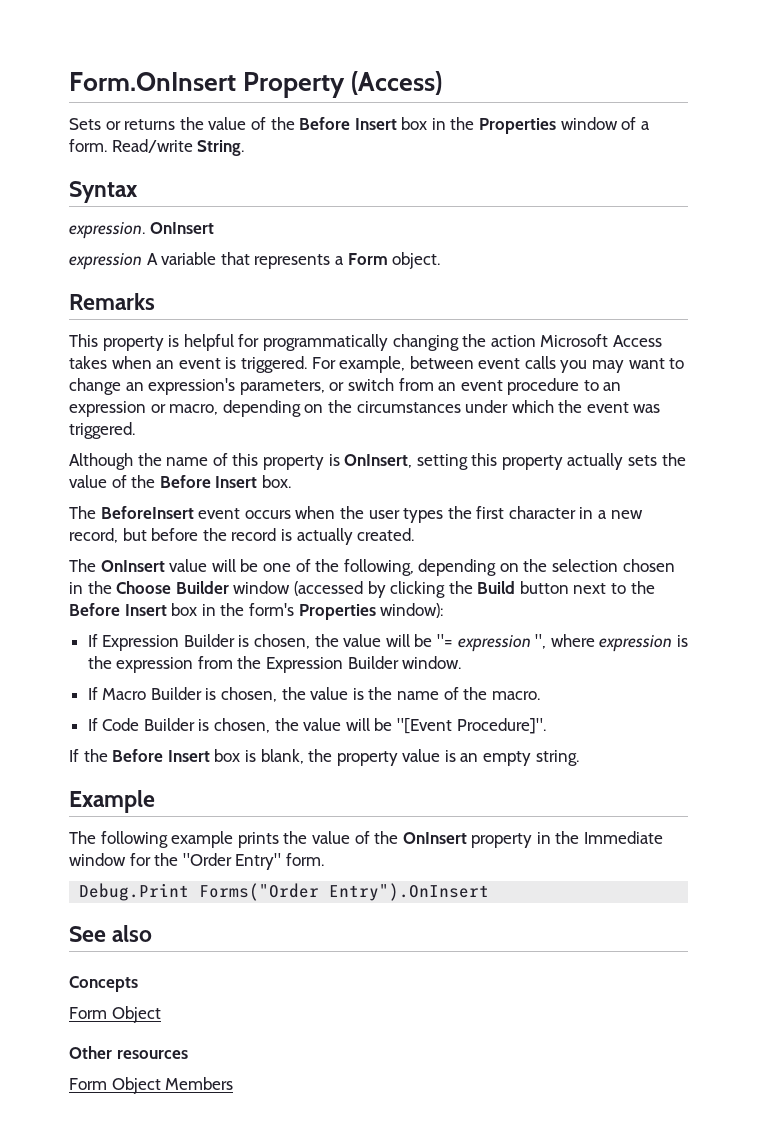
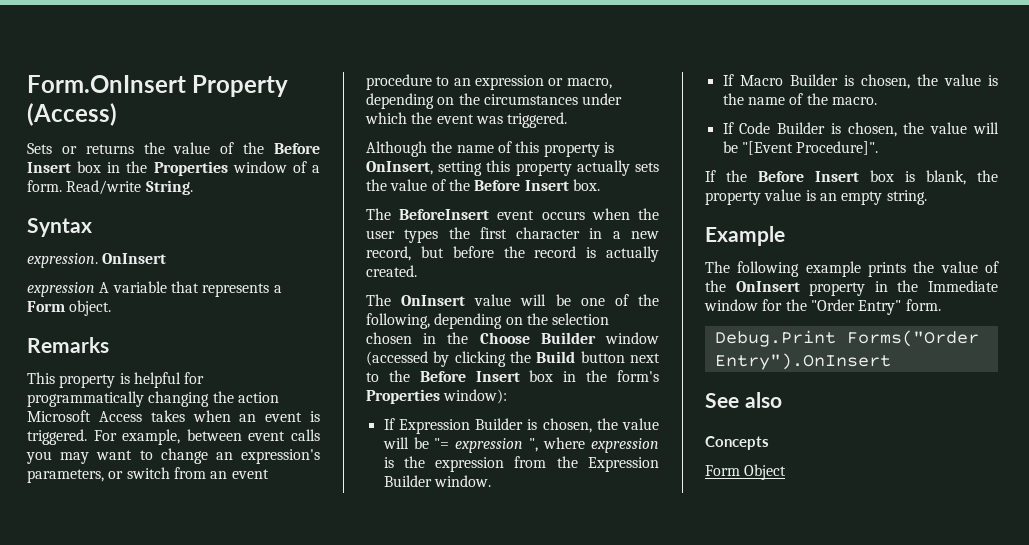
- Other resources
- Form Object Members

